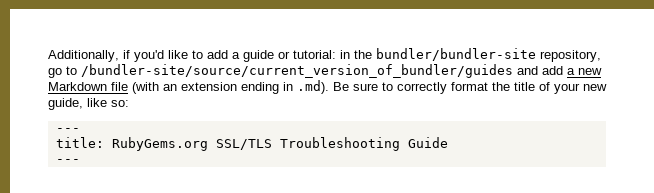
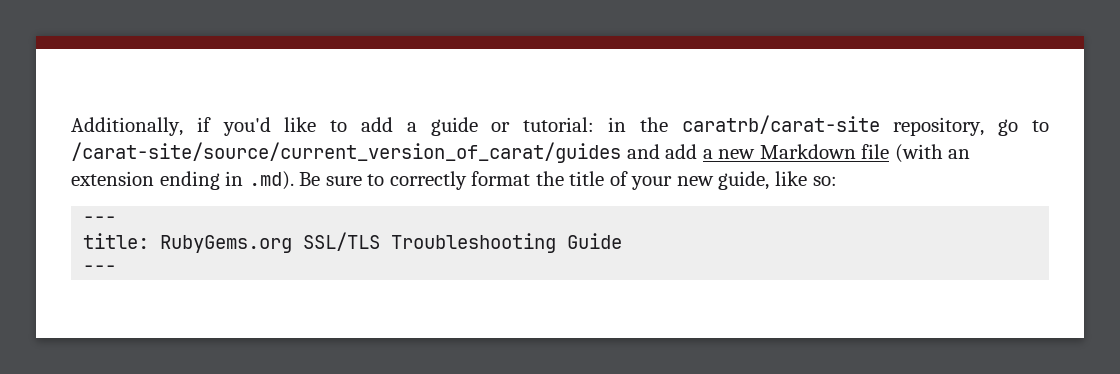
- Additionally, if you'd like to add a guide or tutorial: in the bundler/bundler-site repository, go to /bundler-site/source/current_version_of_bundler/guides and add a new Markdown file (with an extension ending in .md). Be sure to correctly format the title of your new guide, like so:
+ Additionally, if you'd like to add a guide or tutorial: in the caratrb/carat-site repository, go to /carat-site/source/current_version_of_carat/guides and add a new Markdown file (with an extension ending in .md). Be sure to correctly format the title of your new guide, like so:

